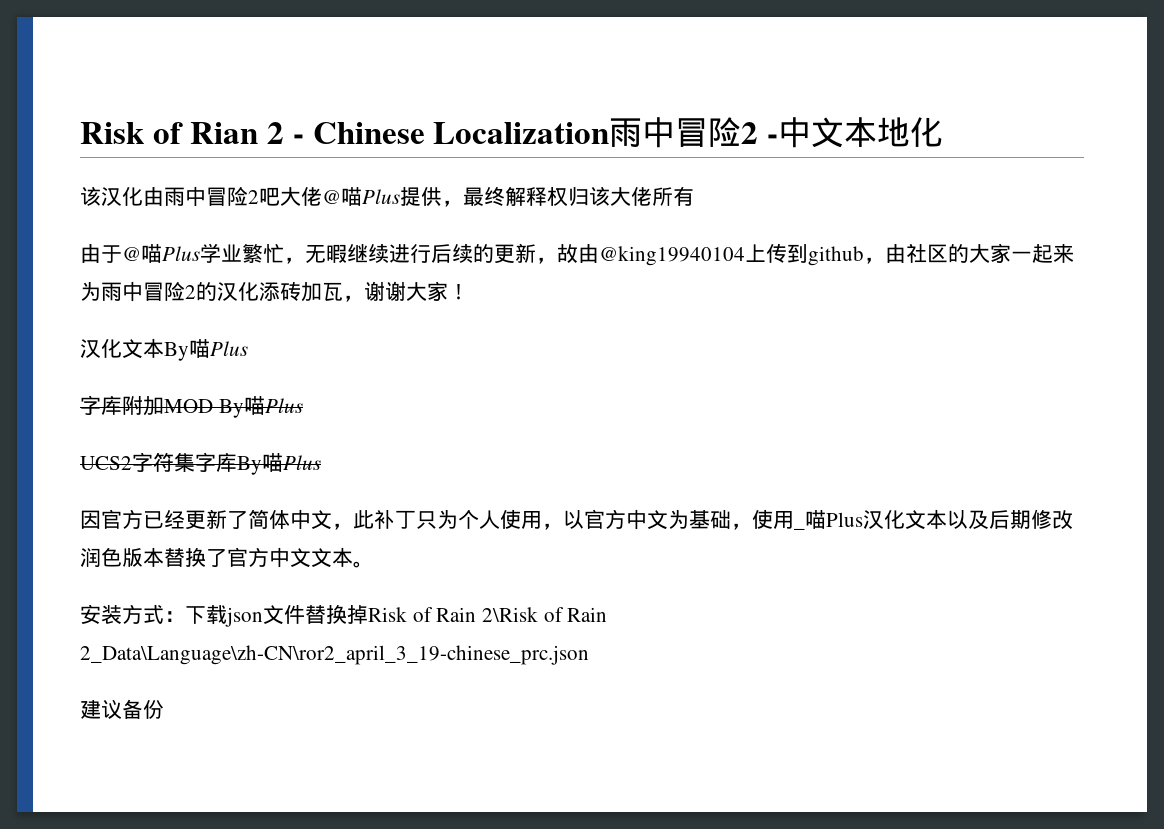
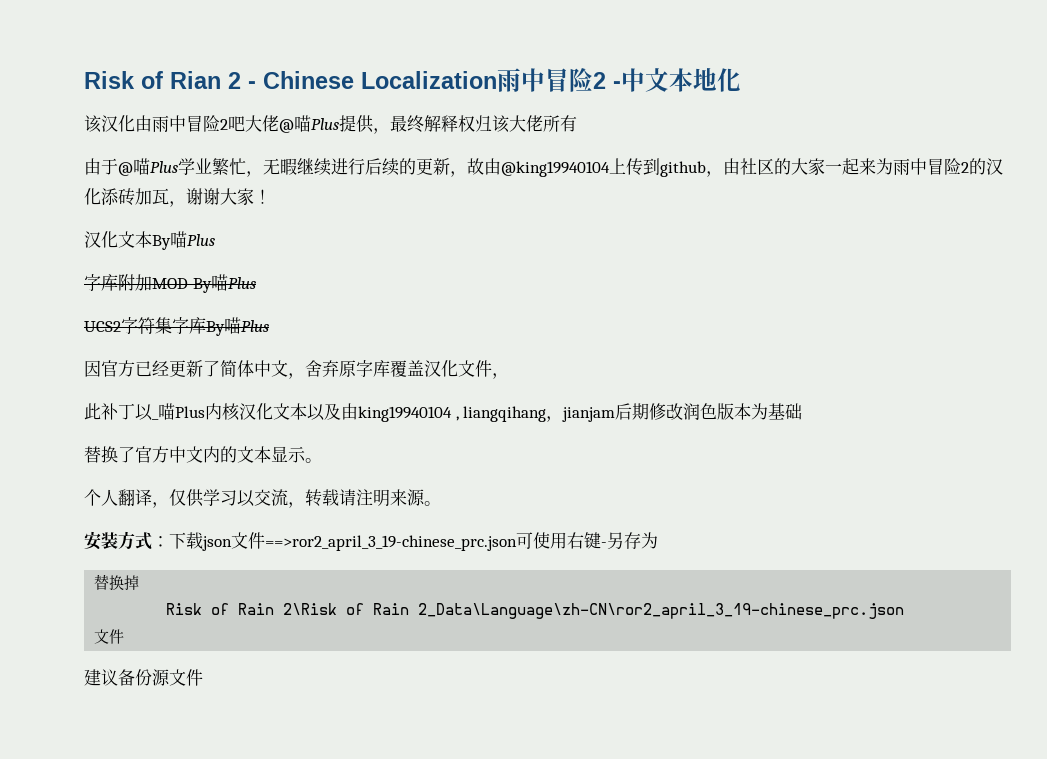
- 因官方已经更新了简体中文，此补丁只为个人使用，以官方中文为基础，使用_喵Plus汉化文本以及后期修改润色版本替换了官方中文文本。
+ 因官方已经更新了简体中文，舍弃原字库覆盖汉化文件，
+ 此补丁以_喵Plus内核汉化文本以及由king19940104 , liangqihang，jianjam后期修改润色版本为基础
+ 替换了官方中文内的文本显示。
+ 个人翻译，仅供学习以交流，转载请注明来源。
- 安装方式：下载json文件替换掉Risk of Rain 2\Risk of Rain 2_Data\Language\zh-CN\ror2_april_3_19-chinese_prc.json
+ 安装方式：下载json文件==>ror2_april_3_19-chinese_prc.json可使用右键-另存为
+ 替换掉
+ Risk of Rain 2\Risk of Rain 2_Data\Language\zh-CN\ror2_april_3_19-chinese_prc.json
+ 文件
- 建议备份
+ 建议备份源文件

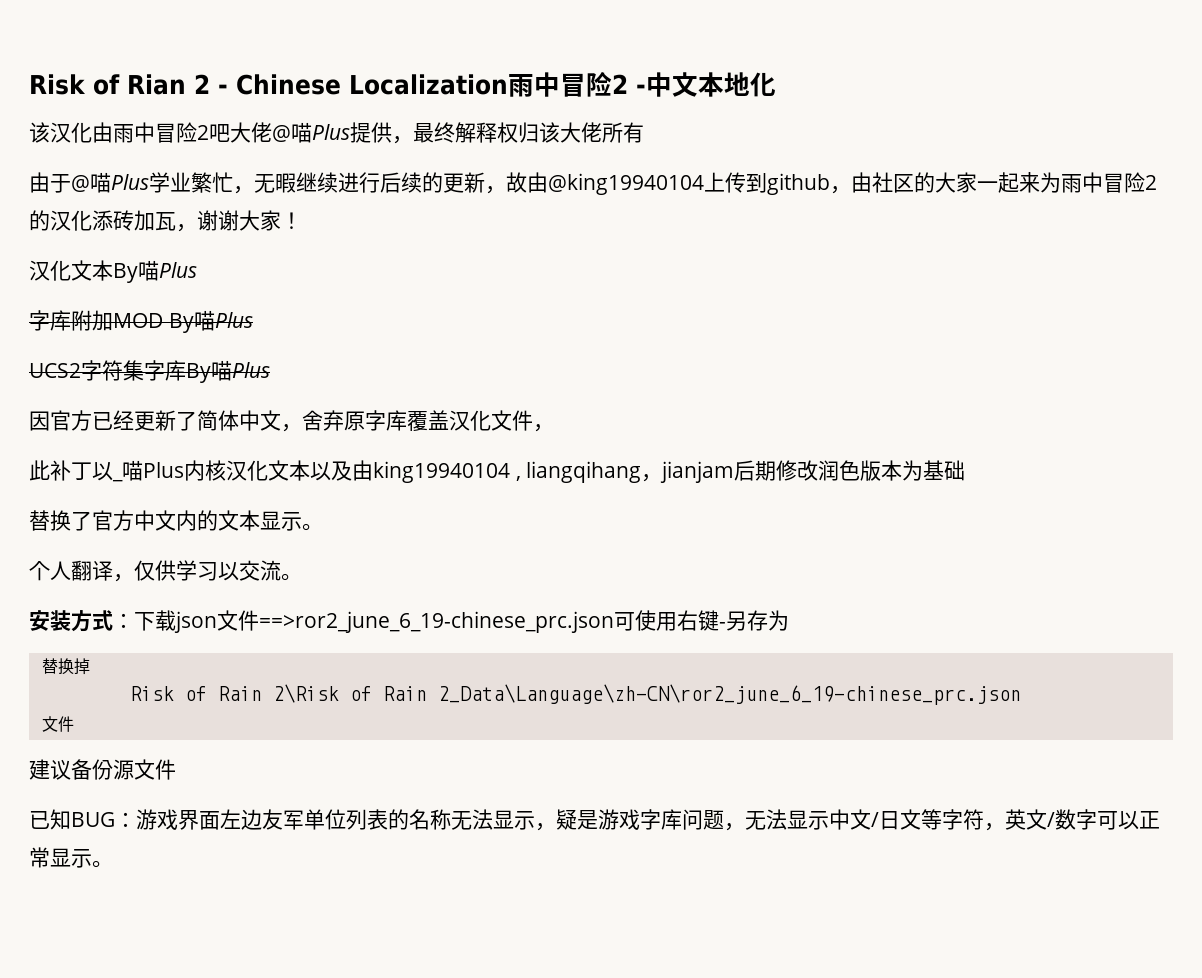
- 个人翻译，仅供学习以交流，转载请注明来源。
+ 个人翻译，仅供学习以交流。
- 安装方式：下载json文件==>ror2_april_3_19-chinese_prc.json可使用右键-另存为
+ 安装方式：下载json文件==>ror2_june_6_19-chinese_prc.json可使用右键-另存为
- Risk of Rain 2\Risk of Rain 2_Data\Language\zh-CN\ror2_april_3_19-chinese_prc.json
+ Risk of Rain 2\Risk of Rain 2_Data\Language\zh-CN\ror2_june_6_19-chinese_prc.json
+ 已知BUG：游戏界面左边友军单位列表的名称无法显示，疑是游戏字库问题，无法显示中文/日文等字符，英文/数字可以正常显示。

